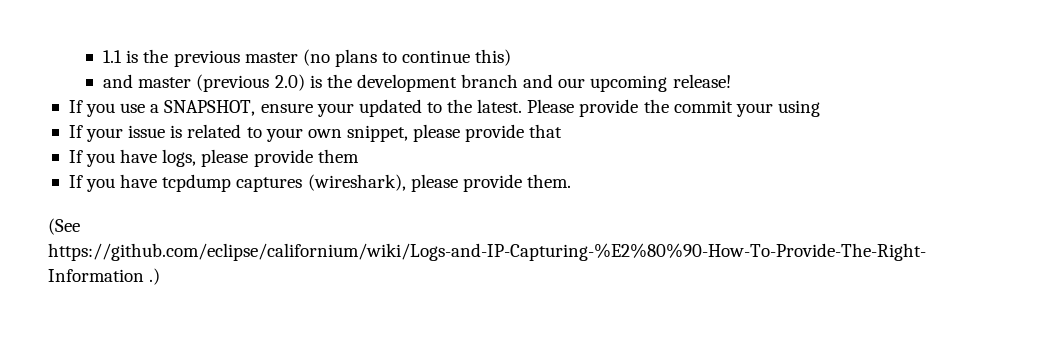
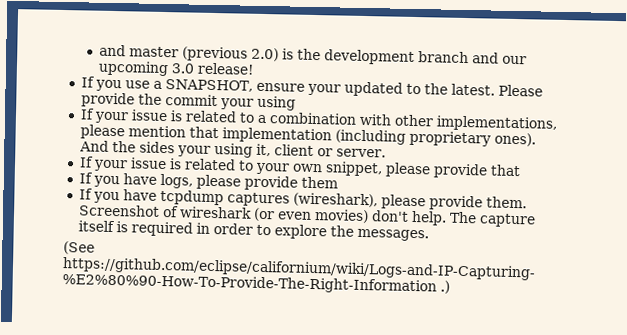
- 1.1 is the previous master (no plans to continue this)
- and master (previous 2.0) is the development branch and our upcoming release!
+ and master (previous 2.0) is the development branch and our upcoming 3.0 release!
+ If your issue is related to a combination with other implementations, please mention that implementation (including proprietary ones). And the sides your using it, client or server.
+ Screenshot of wireshark (or even movies) don't help. The capture itself is required in order to explore the messages.

